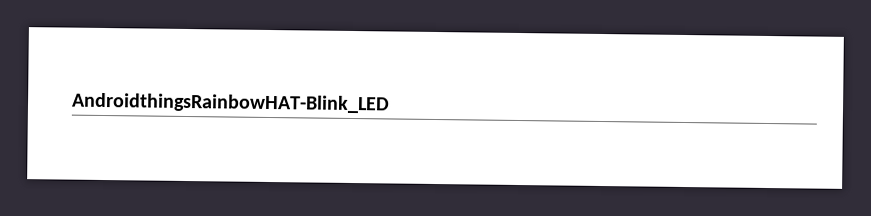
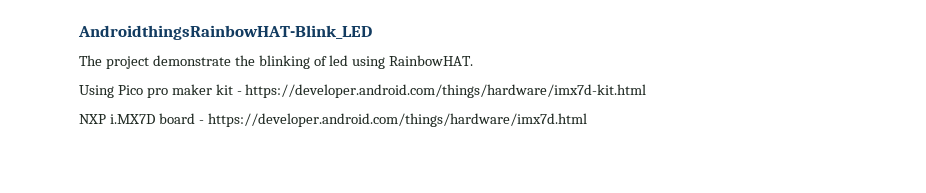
+ The project demonstrate the blinking of led using RainbowHAT.
+ Using Pico pro maker kit - https://developer.android.com/things/hardware/imx7d-kit.html
+ NXP i.MX7D board - https://developer.android.com/things/hardware/imx7d.html

